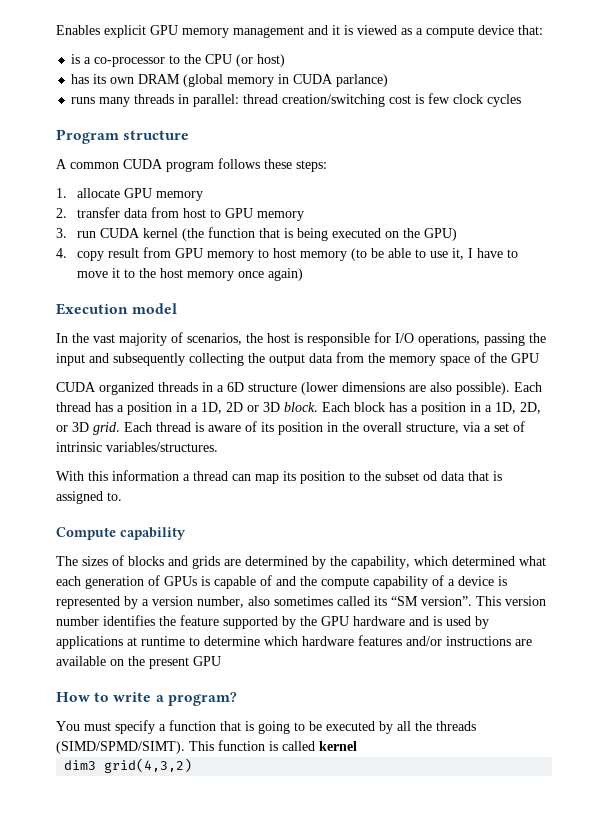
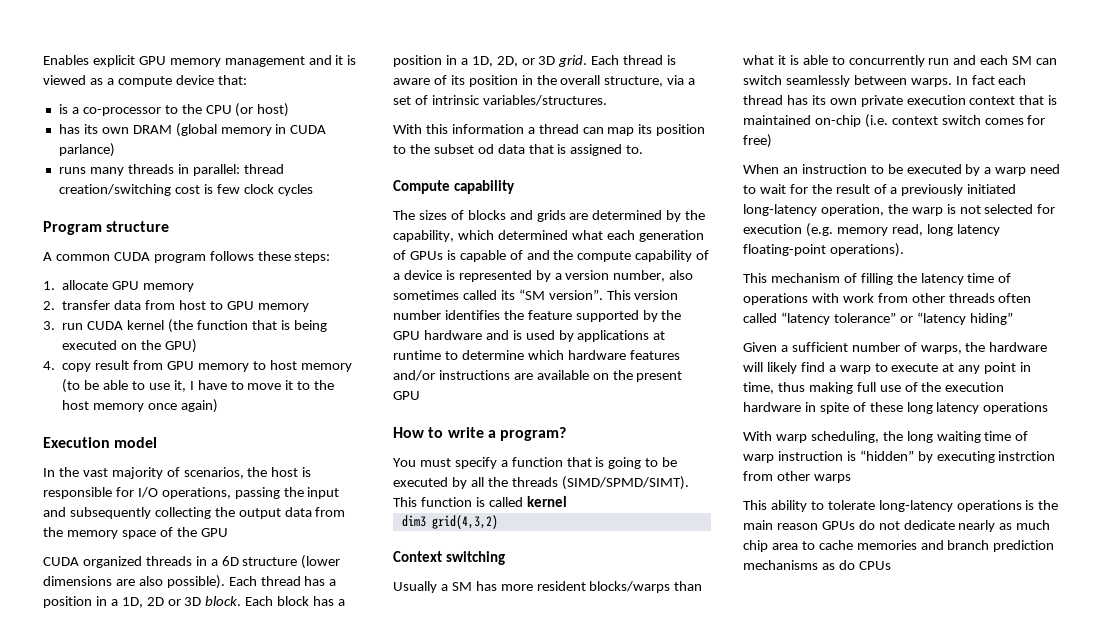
+ Context switching
+ Usually a SM has more resident blocks/warps than what it is able to concurrently run and each SM can switch seamlessly between warps. In fact each thread has its own private execution context that is maintained on-chip (i.e. context switch comes for free)
+ When an instruction to be executed by a warp need to wait for the result of a previously initiated long-latency operation, the warp is not selected for execution (e.g. memory read, long latency floating-point operations).
+ This mechanism of filling the latency time of operations with work from other threads often called “latency tolerance” or “latency hiding”
+ Given a sufficient number of warps, the hardware will likely find a warp to execute at any point in time, thus making full use of the execution hardware in spite of these long latency operations
+ With warp scheduling, the long waiting time of warp instruction is “hidden” by executing instrction from other warps
+ This ability to tolerate long-latency operations is the main reason GPUs do not dedicate nearly as much chip area to cache memories and branch prediction mechanisms as do CPUs

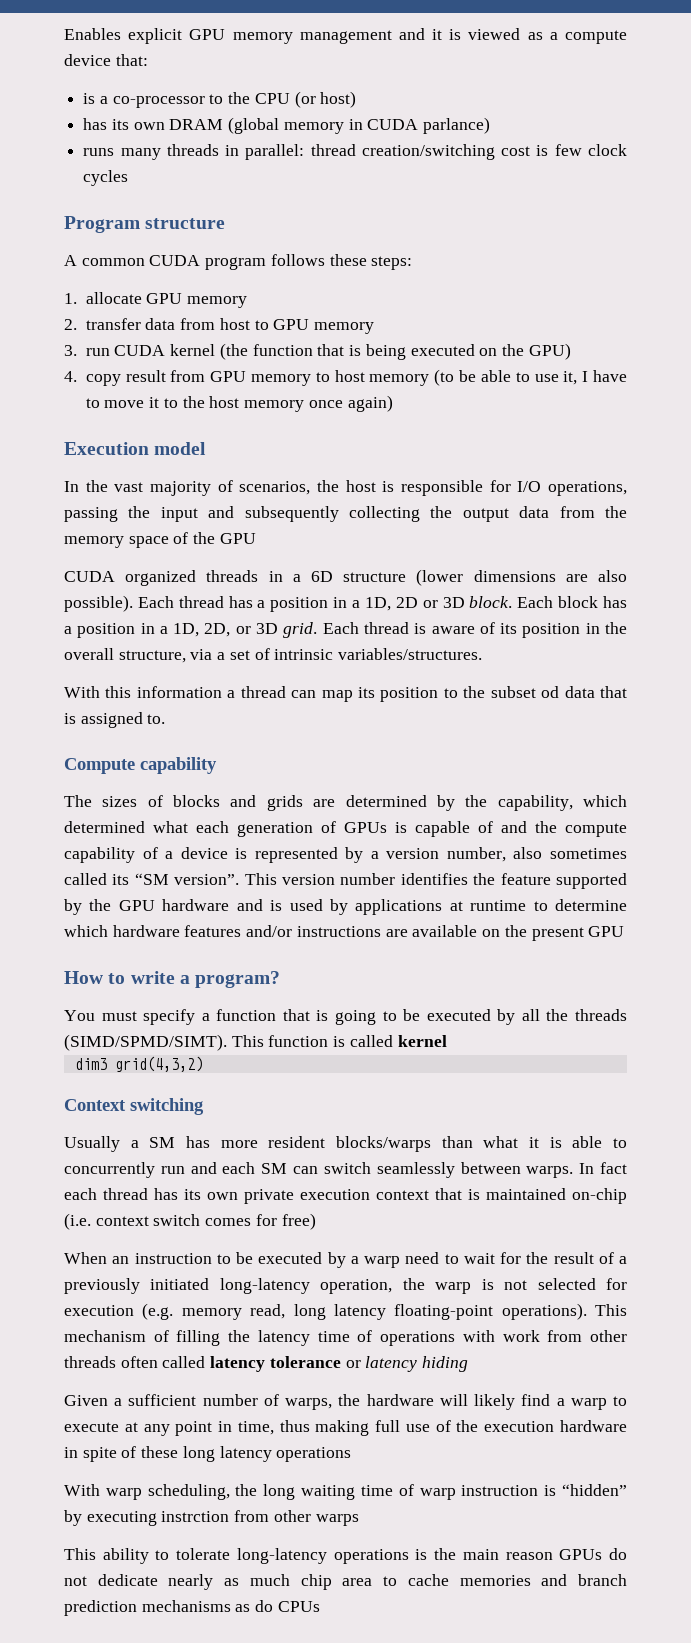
- When an instruction to be executed by a warp need to wait for the result of a previously initiated long-latency operation, the warp is not selected for execution (e.g. memory read, long latency floating-point operations).
- This mechanism of filling the latency time of operations with work from other threads often called “latency tolerance” or “latency hiding”
+ When an instruction to be executed by a warp need to wait for the result of a previously initiated long-latency operation, the warp is not selected for execution (e.g. memory read, long latency floating-point operations). This mechanism of filling the latency time of operations with work from other threads often called latency tolerance or latency hiding

